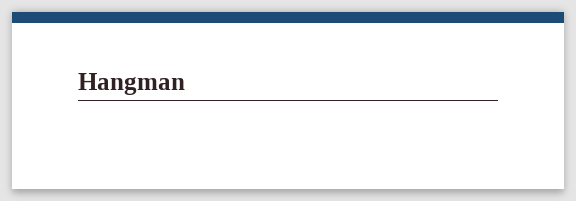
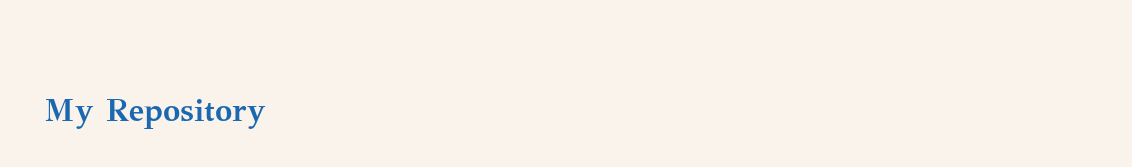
- Hangman
+ My Repository

